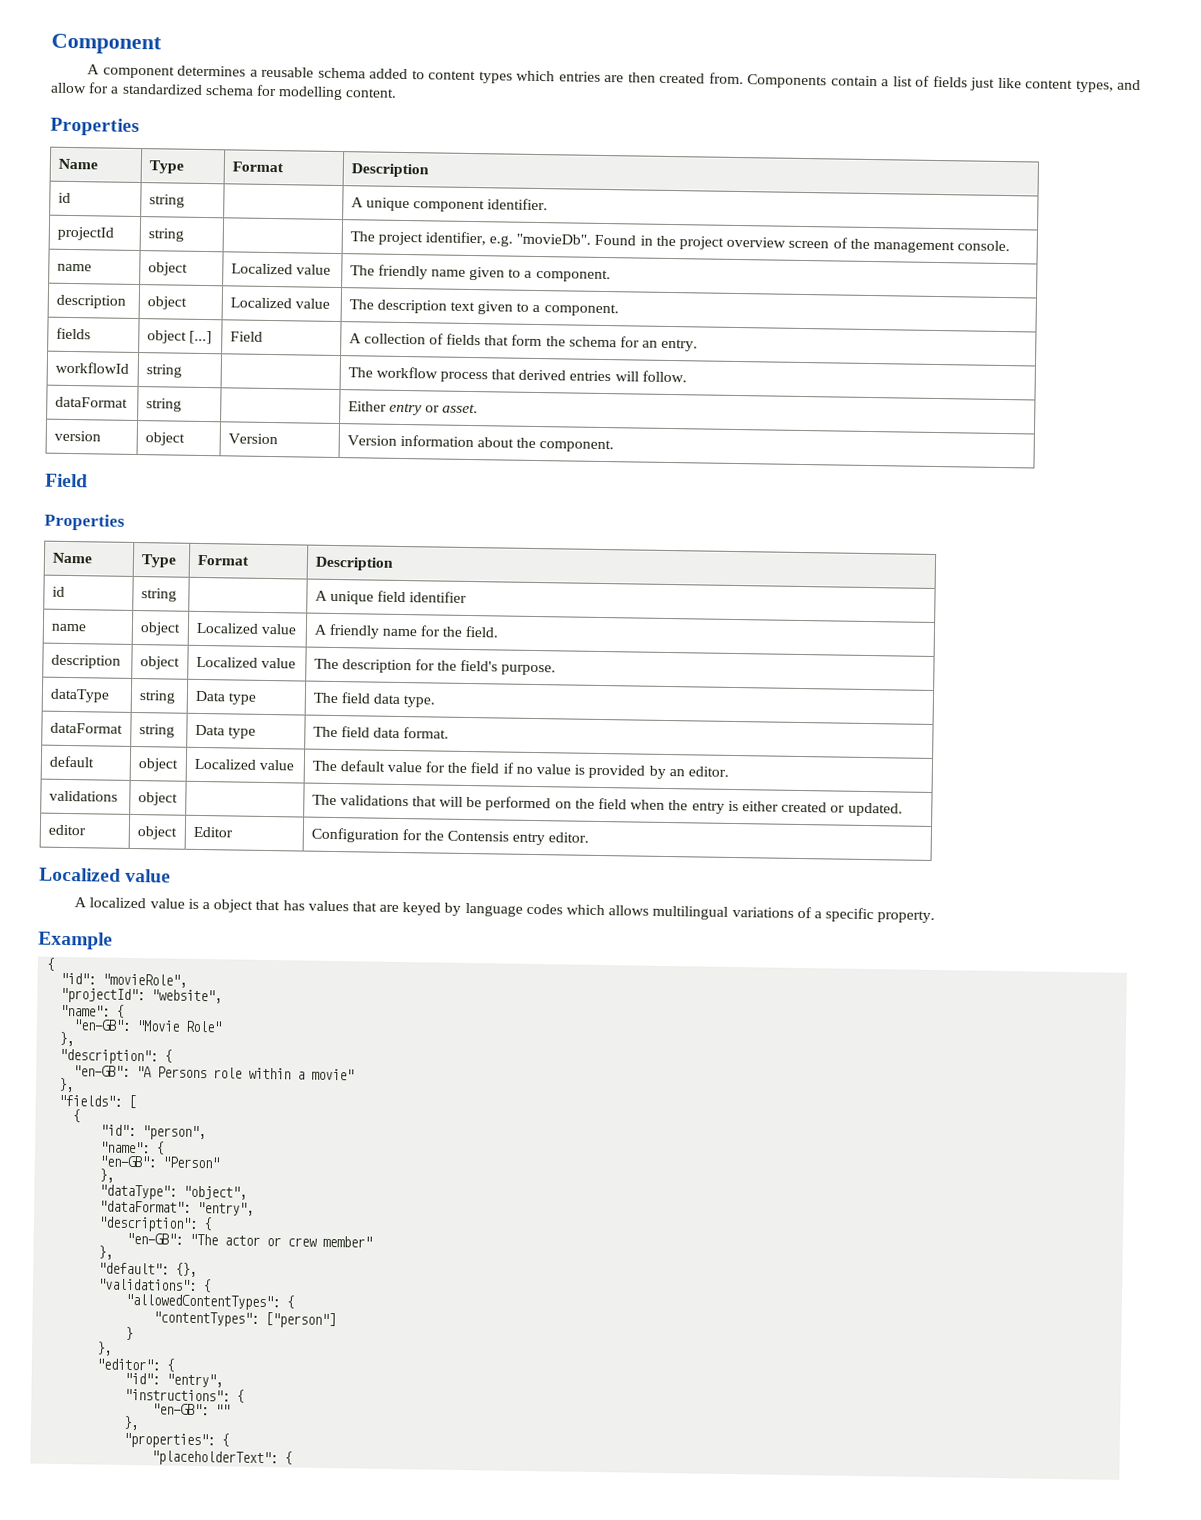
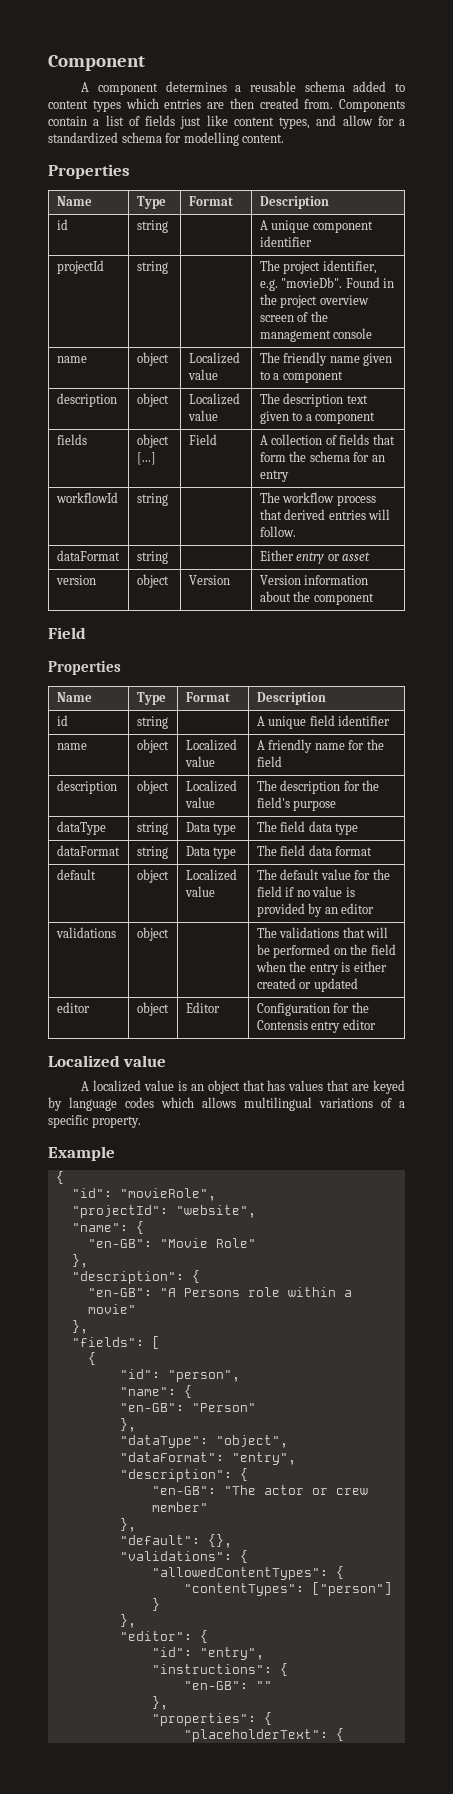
- id | string | | A unique component identifier.
+ id | string | | A unique component identifier
- projectId | string | | The project identifier, e.g. "movieDb". Found in the project overview screen of the management console.
+ projectId | string | | The project identifier, e.g. "movieDb". Found in the project overview screen of the management console
- name | object | Localized value | The friendly name given to a component.
+ name | object | Localized value | The friendly name given to a component
- description | object | Localized value | The description text given to a component.
+ description | object | Localized value | The description text given to a component
- fields | object [...] | Field | A collection of fields that form the schema for an entry.
+ fields | object [...] | Field | A collection of fields that form the schema for an entry
- dataFormat | string | | Either entry or asset.
+ dataFormat | string | | Either entry or asset
- version | object | Version | Version information about the component.
+ version | object | Version | Version information about the component
- name | object | Localized value | A friendly name for the field.
+ name | object | Localized value | A friendly name for the field
- description | object | Localized value | The description for the field's purpose.
+ description | object | Localized value | The description for the field's purpose
- dataType | string | Data type | The field data type.
+ dataType | string | Data type | The field data type
- dataFormat | string | Data type | The field data format.
+ dataFormat | string | Data type | The field data format
- default | object | Localized value | The default value for the field if no value is provided by an editor.
+ default | object | Localized value | The default value for the field if no value is provided by an editor
- validations | object | | The validations that will be performed on the field when the entry is either created or updated.
+ validations | object | | The validations that will be performed on the field when the entry is either created or updated
- editor | object | Editor | Configuration for the Contensis entry editor.
+ editor | object | Editor | Configuration for the Contensis entry editor
- A localized value is a object that has values that are keyed by language codes which allows multilingual variations of a specific property.
+ A localized value is an object that has values that are keyed by language codes which allows multilingual variations of a specific property.

